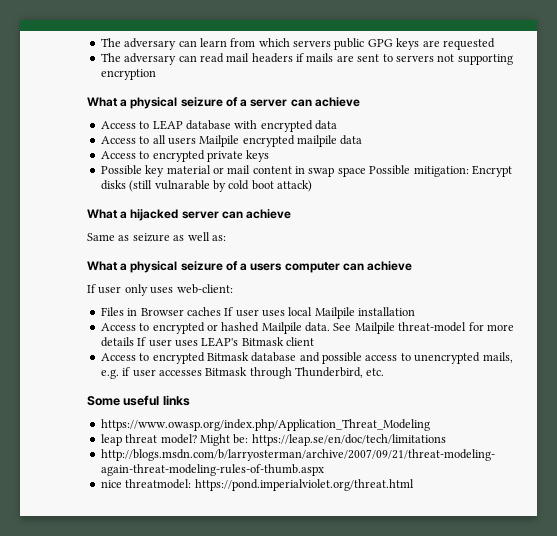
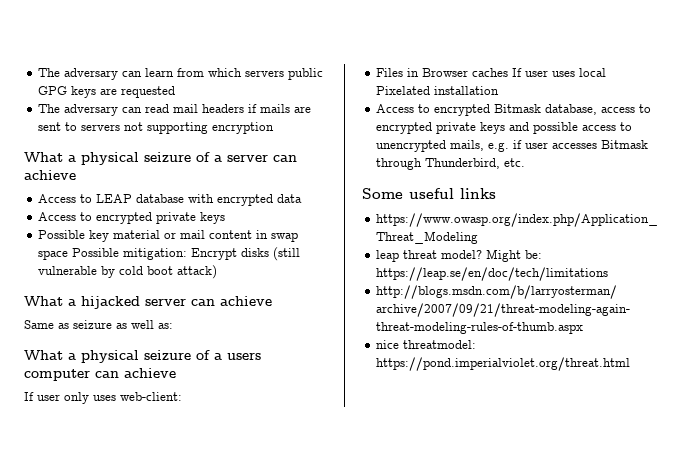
- Access to all users Mailpile encrypted mailpile data
- Possible key material or mail content in swap space Possible mitigation: Encrypt disks (still vulnarable by cold boot attack)
+ Possible key material or mail content in swap space Possible mitigation: Encrypt disks (still vulnerable by cold boot attack)
- Files in Browser caches If user uses local Mailpile installation
+ Files in Browser caches If user uses local Pixelated installation
- Access to encrypted or hashed Mailpile data. See Mailpile threat-model for more details If user uses LEAP's Bitmask client
- Access to encrypted Bitmask database and possible access to unencrypted mails, e.g. if user accesses Bitmask through Thunderbird, etc.
+ Access to encrypted Bitmask database, access to encrypted private keys and possible access to unencrypted mails, e.g. if user accesses Bitmask through Thunderbird, etc.

